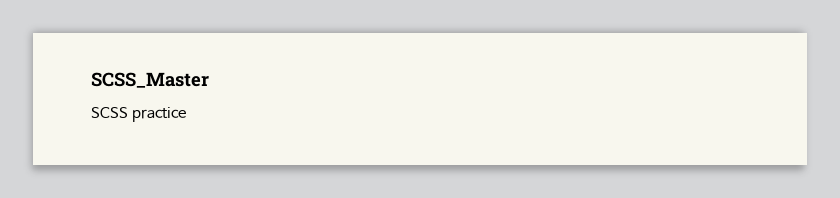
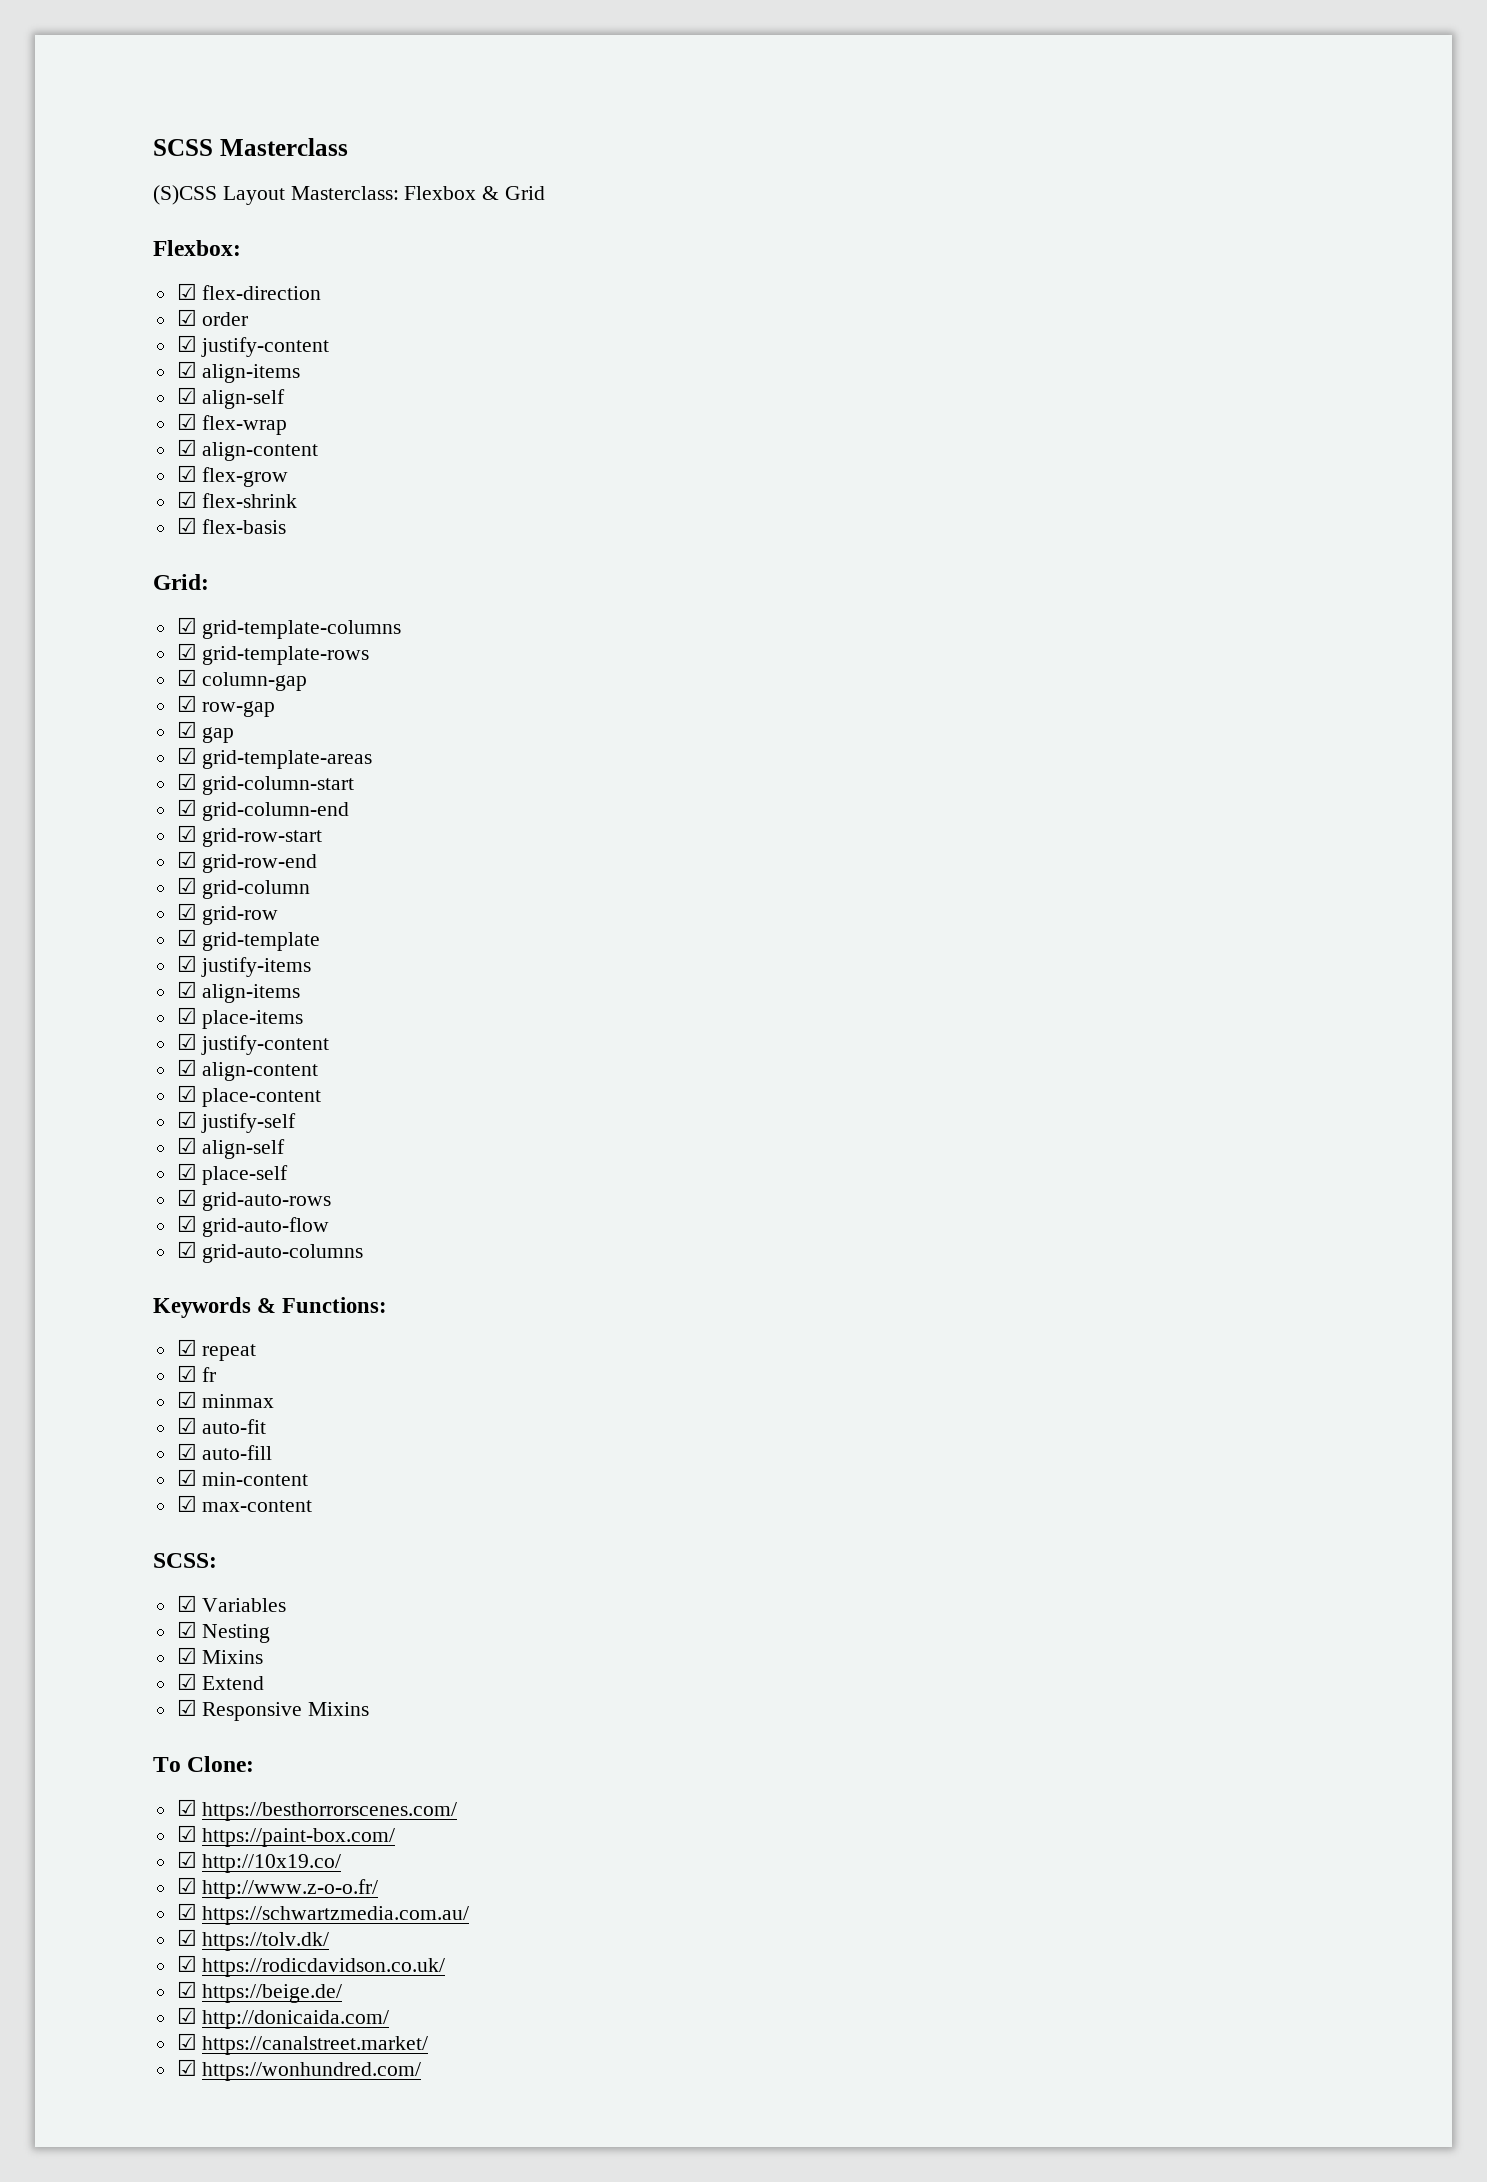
- SCSS_Master
- SCSS practice
+ SCSS Masterclass
+ (S)CSS Layout Masterclass: Flexbox & Grid
+ Flexbox:
+ ☑ flex-direction
+ ☑ order
+ ☑ justify-content
+ ☑ align-items
+ ☑ align-self
+ ☑ flex-wrap
+ ☑ align-content
+ ☑ flex-grow
+ ☑ flex-shrink
+ ☑ flex-basis
+ Grid:
+ ☑ grid-template-columns
+ ☑ grid-template-rows
+ ☑ column-gap
+ ☑ row-gap
+ ☑ gap
+ ☑ grid-template-areas
+ ☑ grid-column-start
+ ☑ grid-column-end
+ ☑ grid-row-start
+ ☑ grid-row-end
+ ☑ grid-column
+ ☑ grid-row
+ ☑ grid-template
+ ☑ justify-items
+ ☑ align-items
+ ☑ place-items
+ ☑ justify-content
+ ☑ align-content
+ ☑ place-content
+ ☑ justify-self
+ ☑ align-self
+ ☑ place-self
+ ☑ grid-auto-rows
+ ☑ grid-auto-flow
+ ☑ grid-auto-columns
+ Keywords & Functions:
+ ☑ repeat
+ ☑ fr
+ ☑ minmax
+ ☑ auto-fit
+ ☑ auto-fill
+ ☑ min-content
+ ☑ max-content
+ SCSS:
+ ☑ Variables
+ ☑ Nesting
+ ☑ Mixins
+ ☑ Extend
+ ☑ Responsive Mixins
+ To Clone:
+ ☑ https://besthorrorscenes.com/
+ ☑ https://paint-box.com/
+ ☑ http://10x19.co/
+ ☑ http://www.z-o-o.fr/
+ ☑ https://schwartzmedia.com.au/
+ ☑ https://tolv.dk/
+ ☑ https://rodicdavidson.co.uk/
+ ☑ https://beige.de/
+ ☑ http://donicaida.com/
+ ☑ https://canalstreet.market/
+ ☑ https://wonhundred.com/

